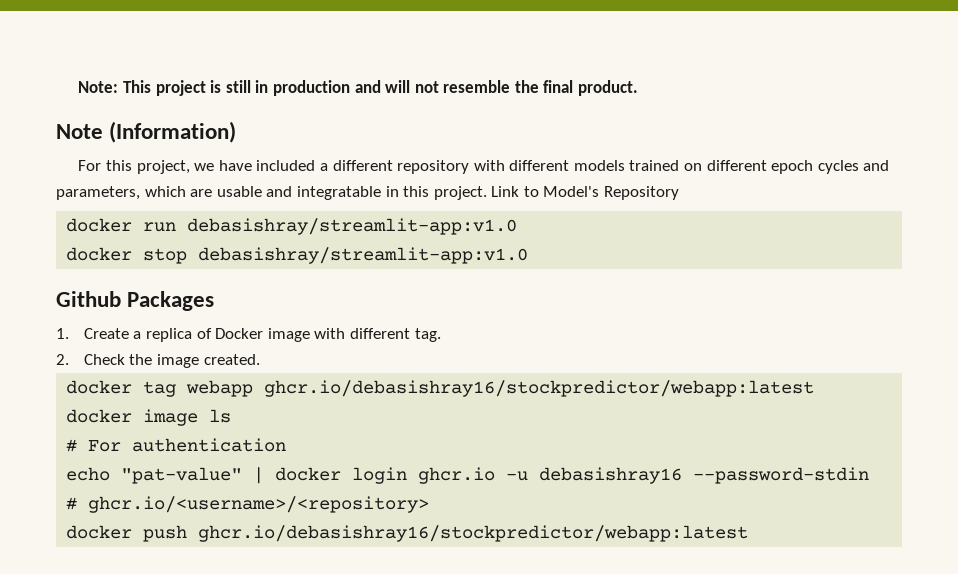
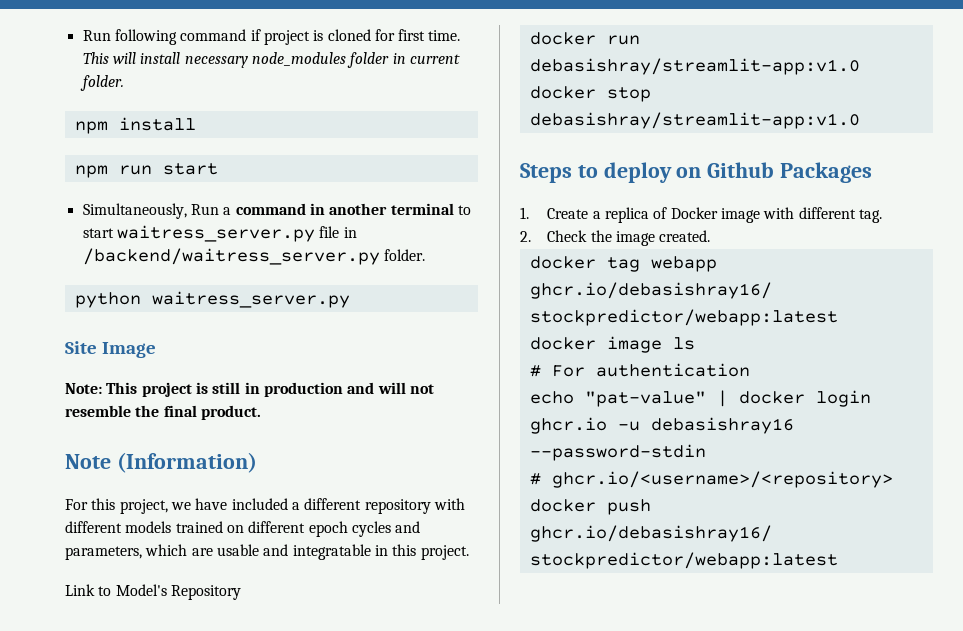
+ Run following command if project is cloned for first time. This will install necessary node_modules folder in current folder.
+ npm install
+ npm run start
+ Simultaneously, Run a command in another terminal to start waitress_server.py file in /backend/waitress_server.py folder.
+ python waitress_server.py
+ Site Image
- For this project, we have included a different repository with different models trained on different epoch cycles and parameters, which are usable and integratable in this project. Link to Model's Repository
+ For this project, we have included a different repository with different models trained on different epoch cycles and parameters, which are usable and integratable in this project.
+ Link to Model's Repository
- Github Packages
+ Steps to deploy on Github Packages

